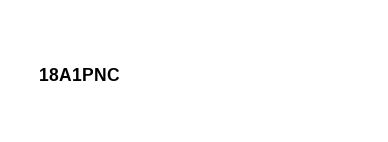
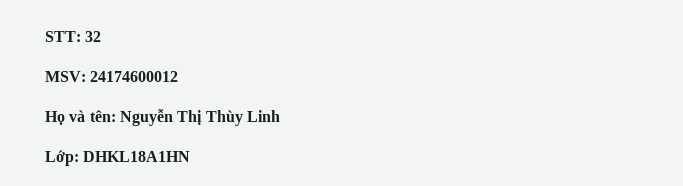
- 18A1PNC
+ STT: 32
+ MSV: 24174600012
+ Họ và tên: Nguyễn Thị Thùy Linh
+ Lớp: DHKL18A1HN

